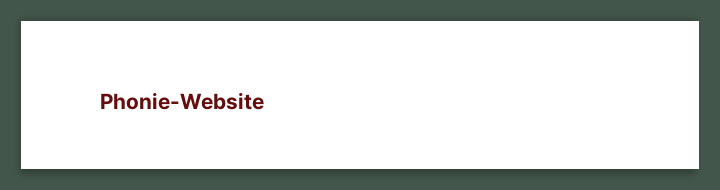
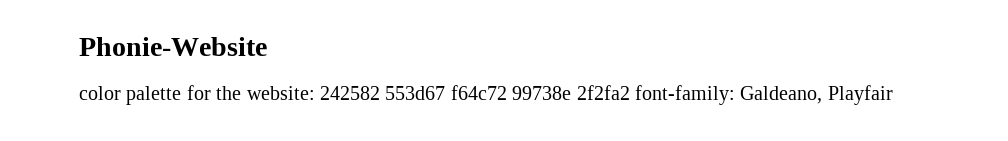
+ color palette for the website: 242582 553d67 f64c72 99738e 2f2fa2 font-family: Galdeano, Playfair

